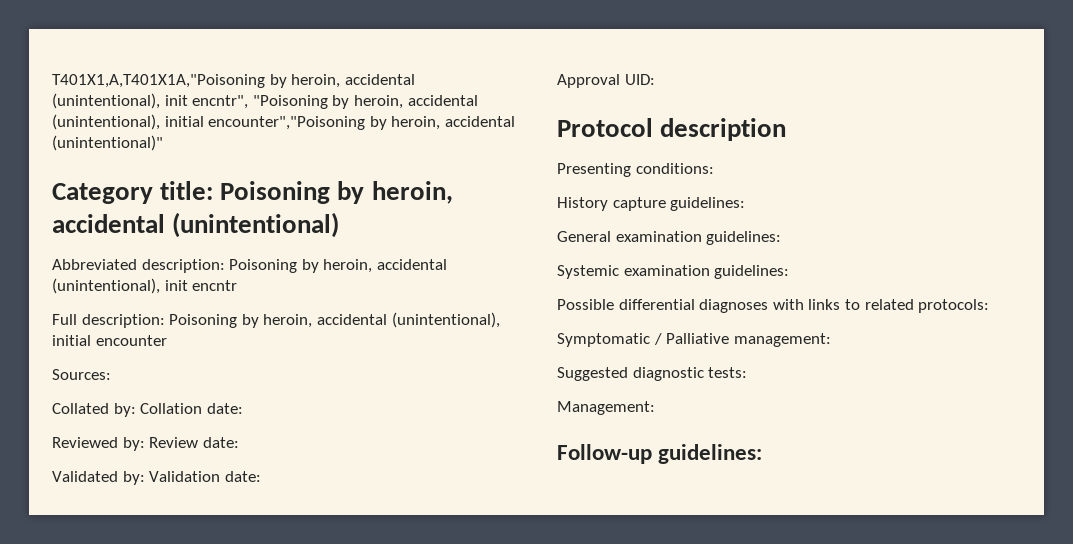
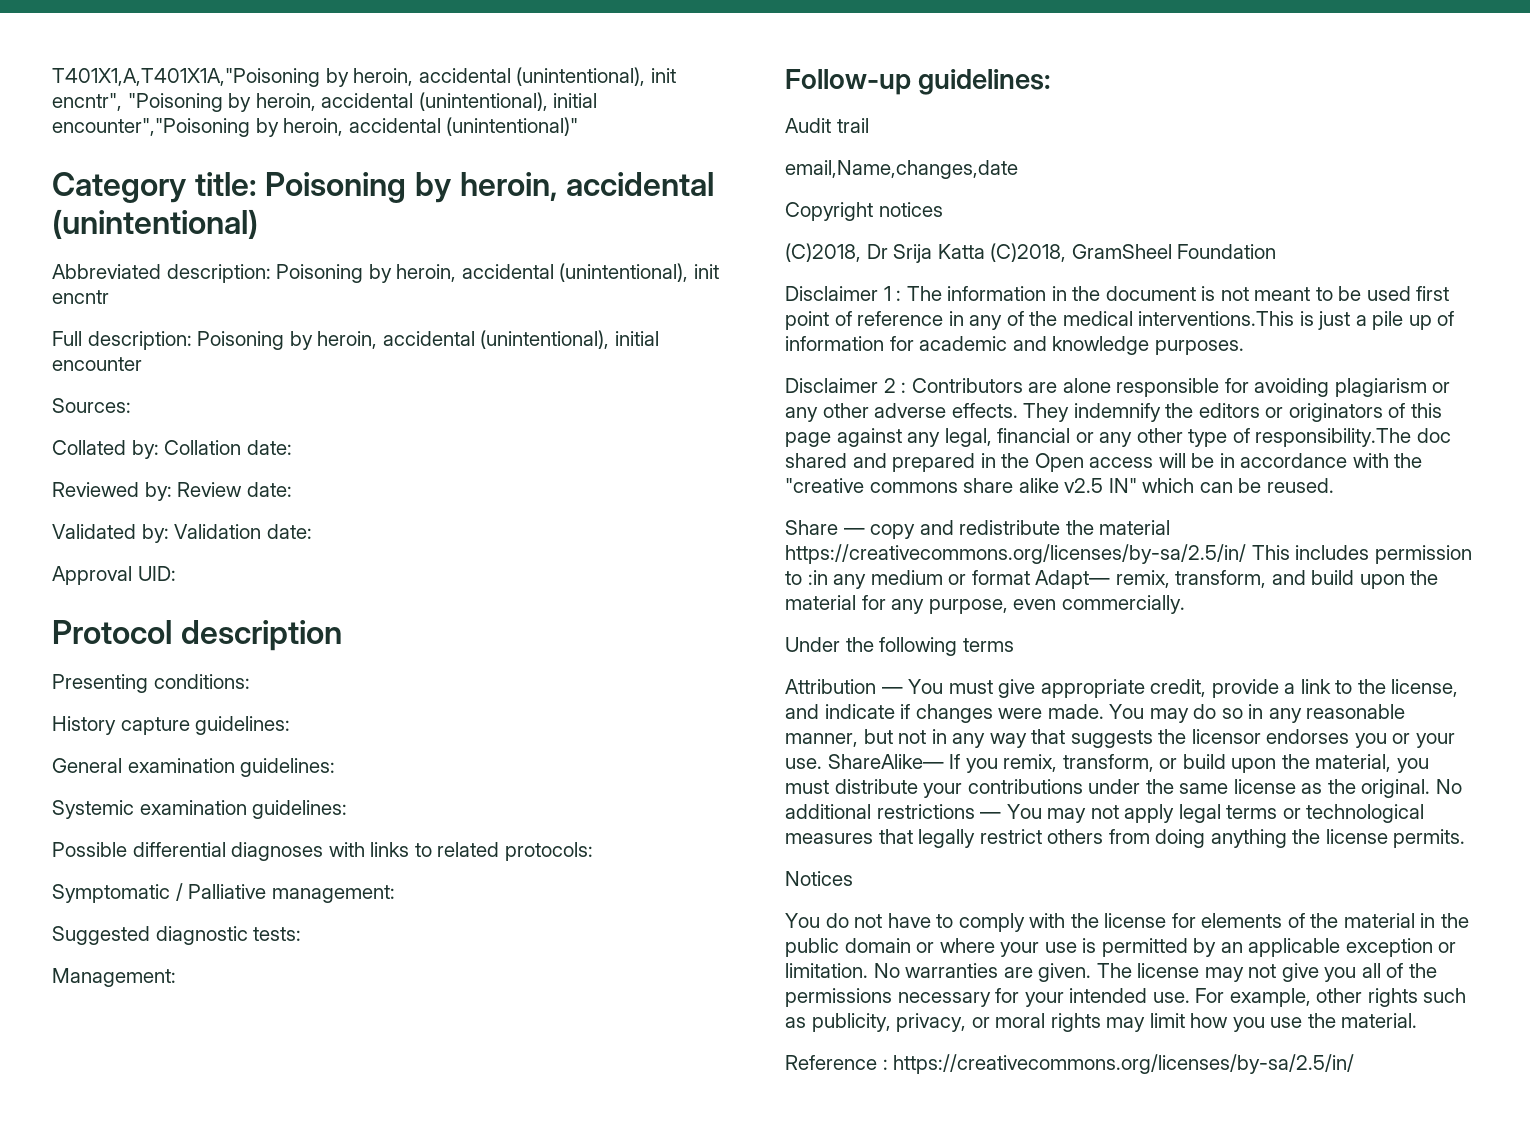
+ Audit trail
+ email,Name,changes,date
+ Copyright notices
+ (C)2018, Dr Srija Katta (C)2018, GramSheel Foundation
+ Disclaimer 1 : The information in the document is not meant to be used first point of reference in any of the medical interventions.This is just a pile up of information for academic and knowledge purposes.
+ Disclaimer 2 : Contributors are alone responsible for avoiding plagiarism or any other adverse effects. They indemnify the editors or originators of this page against any legal, financial or any other type of responsibility.The doc shared and prepared in the Open access will be in accordance with the "creative commons share alike v2.5 IN" which can be reused.
+ Share — copy and redistribute the material https://creativecommons.org/licenses/by-sa/2.5/in/ This includes permission to :in any medium or format Adapt— remix, transform, and build upon the material for any purpose, even commercially.
+ Under the following terms
+ Attribution — You must give appropriate credit, provide a link to the license, and indicate if changes were made. You may do so in any reasonable manner, but not in any way that suggests the licensor endorses you or your use. ShareAlike— If you remix, transform, or build upon the material, you must distribute your contributions under the same license as the original. No additional restrictions — You may not apply legal terms or technological measures that legally restrict others from doing anything the license permits.
+ Notices
+ You do not have to comply with the license for elements of the material in the public domain or where your use is permitted by an applicable exception or limitation. No warranties are given. The license may not give you all of the permissions necessary for your intended use. For example, other rights such as publicity, privacy, or moral rights may limit how you use the material.
+ Reference : https://creativecommons.org/licenses/by-sa/2.5/in/

